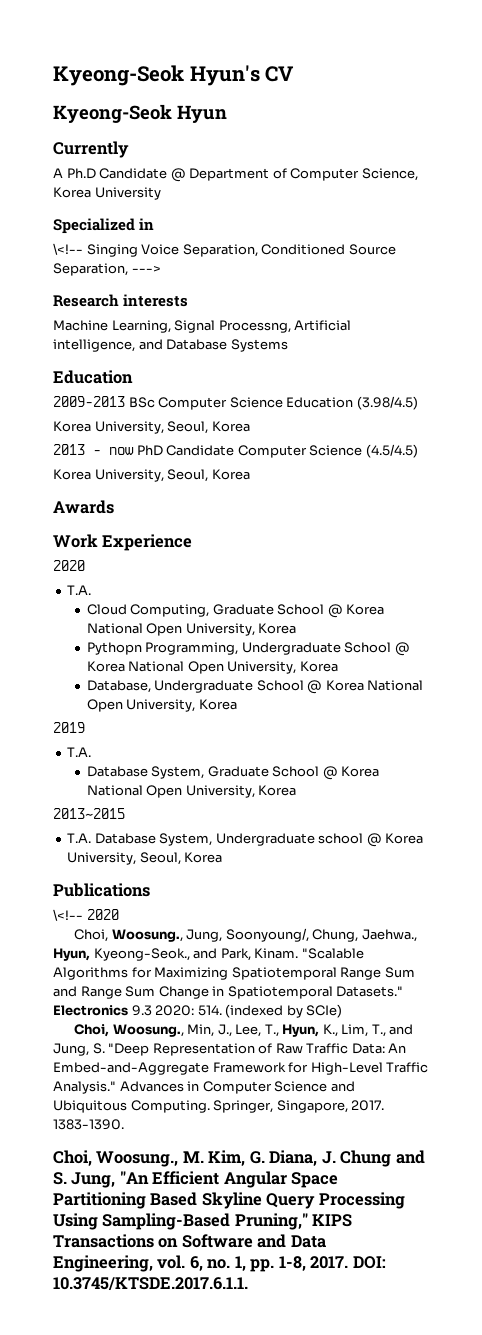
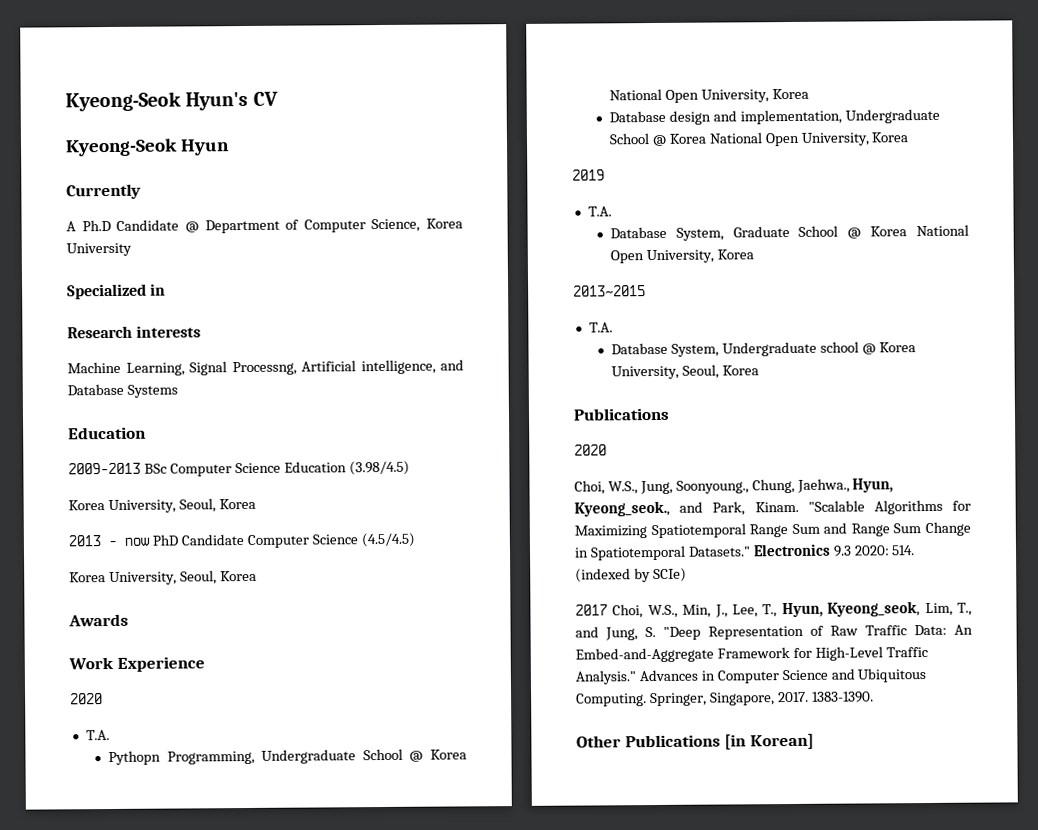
- \<!-- Singing Voice Separation, Conditioned Source Separation, --->
- Cloud Computing, Graduate School @ Korea National Open University, Korea
- Database, Undergraduate School @ Korea National Open University, Korea
+ Database design and implementation, Undergraduate School @ Korea National Open University, Korea
  2013~2015
- T.A. Database System, Undergraduate school @ Korea University, Seoul, Korea
+ T.A.
+ Database System, Undergraduate school @ Korea University, Seoul, Korea
  Publications
- \<!-- 2020
+ 2020
- Choi, Woosung., Jung, Soonyoung/, Chung, Jaehwa., Hyun, Kyeong-Seok., and Park, Kinam.
+ Choi, W.S., Jung, Soonyoung., Chung, Jaehwa., Hyun, Kyeong_seok., and Park, Kinam.
- Choi, Woosung., Min, J., Lee, T., Hyun, K., Lim, T., and Jung, S. "Deep Representation of Raw Traffic Data: An Embed-and-Aggregate Framework for High-Level Traffic Analysis."
+ 2017 Choi, W.S., Min, J., Lee, T., Hyun, Kyeong_seok, Lim, T., and Jung, S. "Deep Representation of Raw Traffic Data: An Embed-and-Aggregate Framework for High-Level Traffic Analysis."
- Choi, Woosung., M. Kim, G. Diana, J. Chung and S. Jung, "An Efficient Angular Space Partitioning Based Skyline Query Processing Using Sampling-Based Pruning," KIPS Transactions on Software and Data Engineering, vol. 6, no. 1, pp. 1-8, 2017. DOI: 10.3745/KTSDE.2017.6.1.1.
+ Other Publications [in Korean]

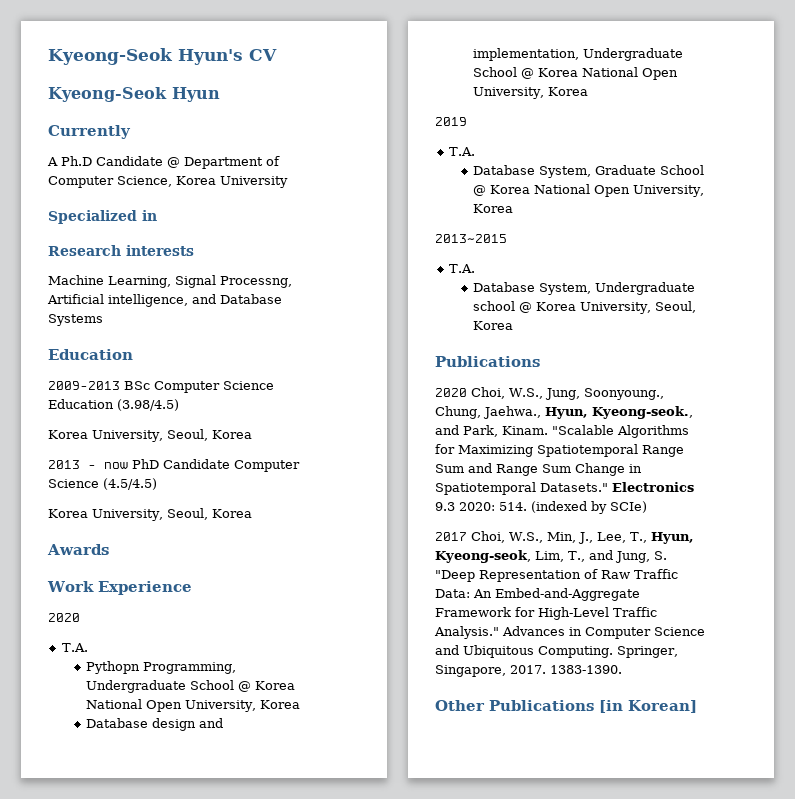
  Database System, Undergraduate school @ Korea University, Seoul, Korea
  Publications
- 2020
- Choi, W.S., Jung, Soonyoung., Chung, Jaehwa., Hyun, Kyeong_seok., and Park, Kinam.
+ 2020 Choi, W.S., Jung, Soonyoung., Chung, Jaehwa., Hyun, Kyeong-seok., and Park, Kinam.
- 2017 Choi, W.S., Min, J., Lee, T., Hyun, Kyeong_seok, Lim, T., and Jung, S. "Deep Representation of Raw Traffic Data: An Embed-and-Aggregate Framework for High-Level Traffic Analysis."
+ 2017 Choi, W.S., Min, J., Lee, T., Hyun, Kyeong-seok, Lim, T., and Jung, S. "Deep Representation of Raw Traffic Data: An Embed-and-Aggregate Framework for High-Level Traffic Analysis."

